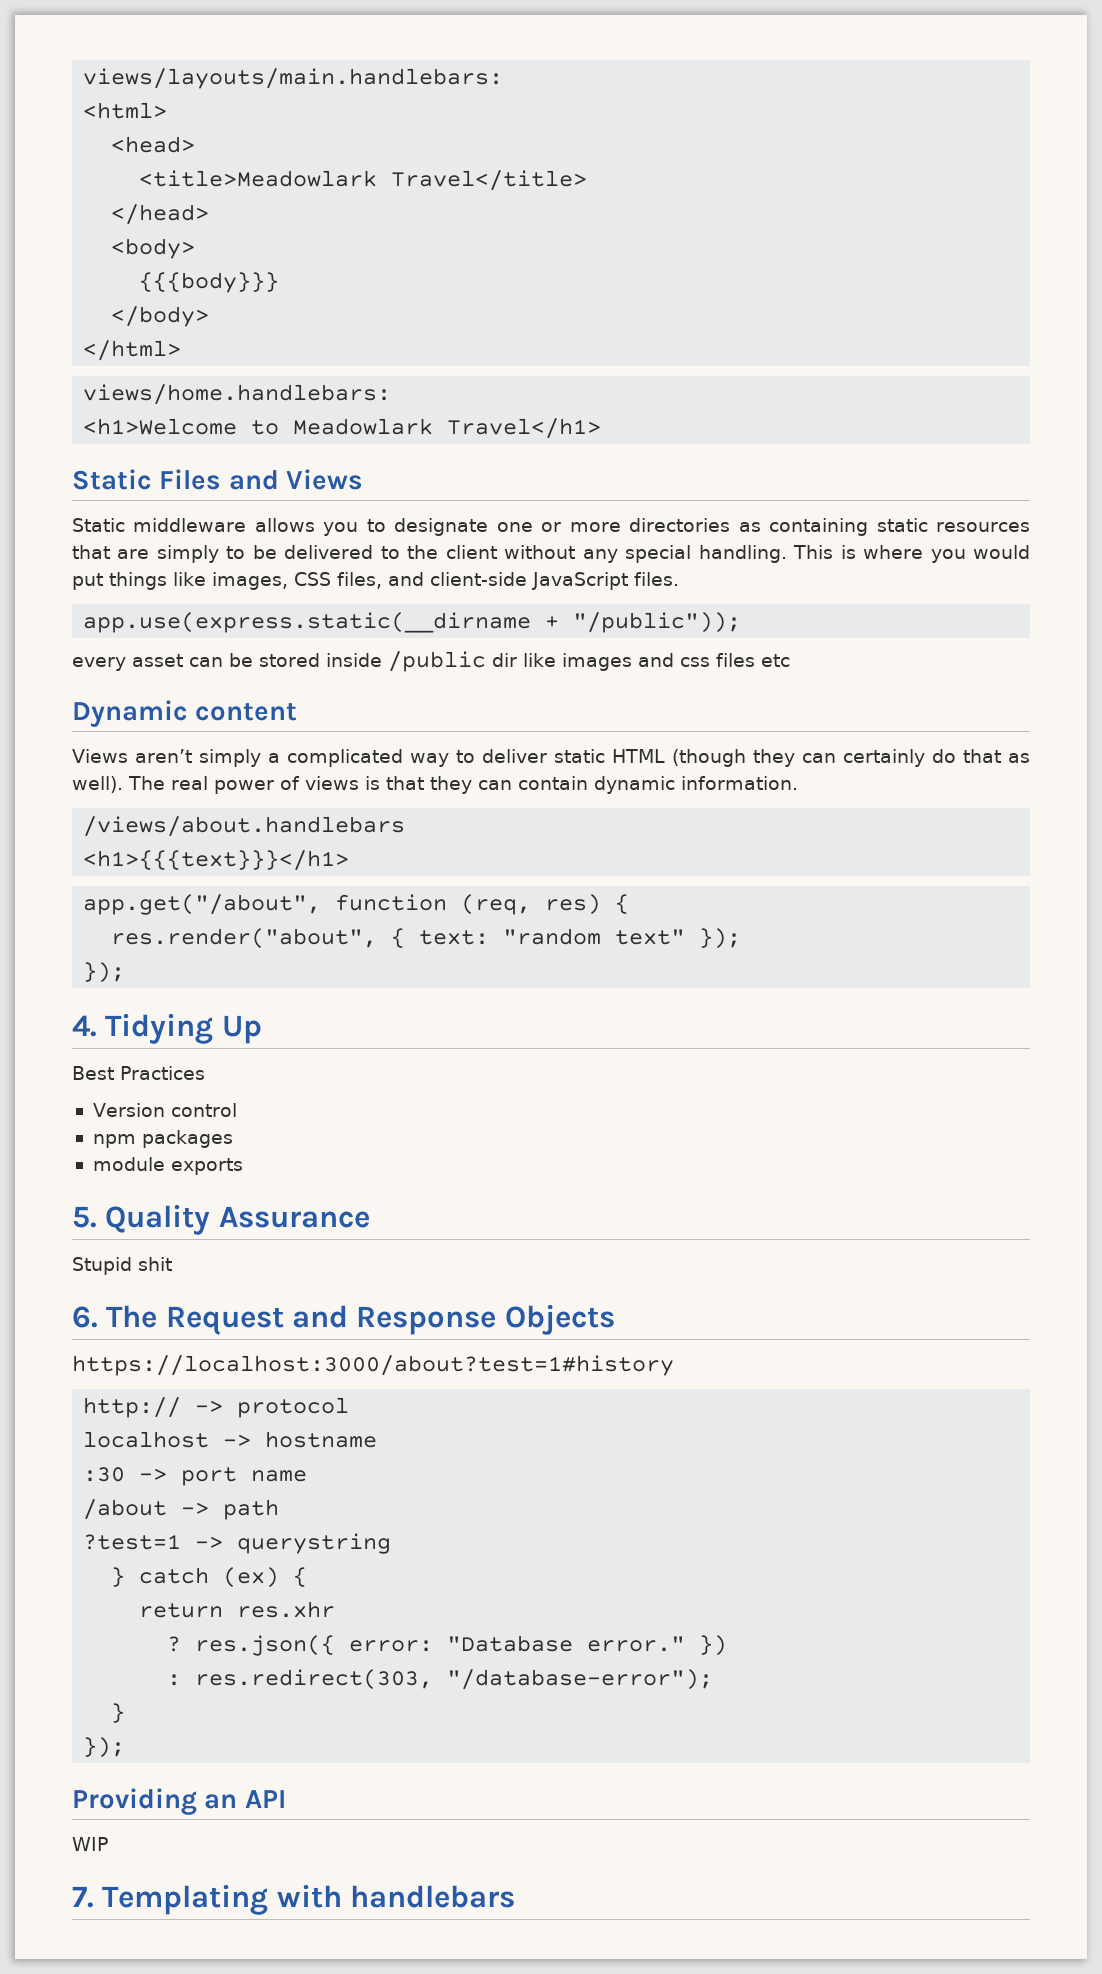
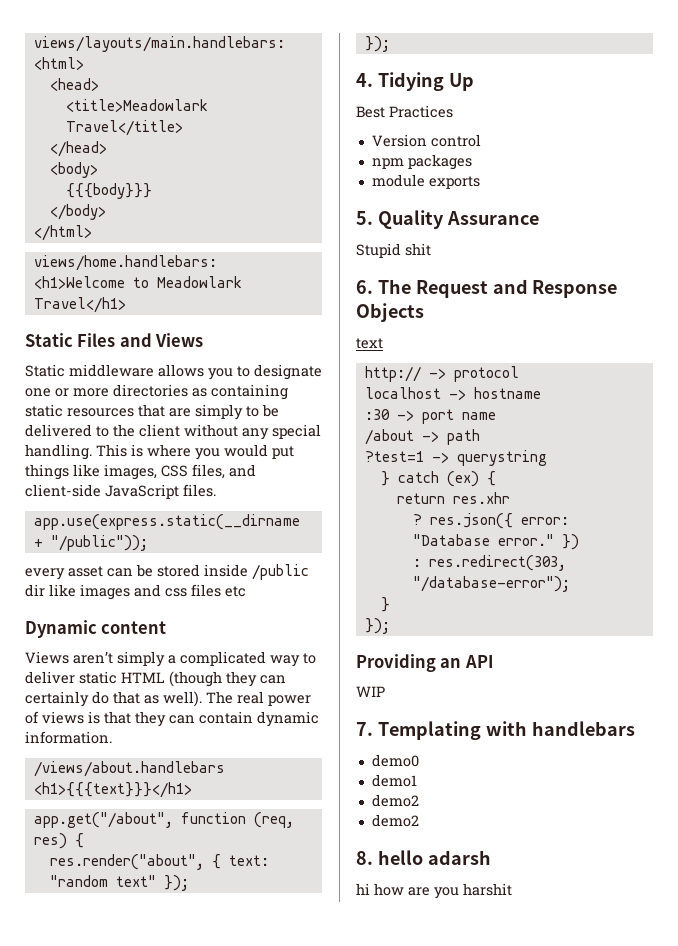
- https://localhost:3000/about?test=1#history
+ text
+ demo0
+ demo1
+ demo2
+ demo2
+ 8. hello adarsh
+ hi how are you harshit

